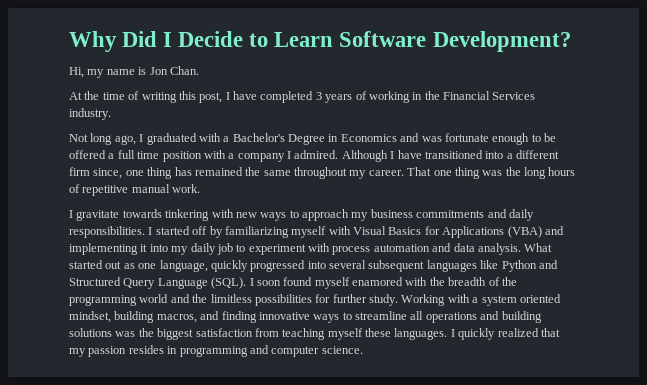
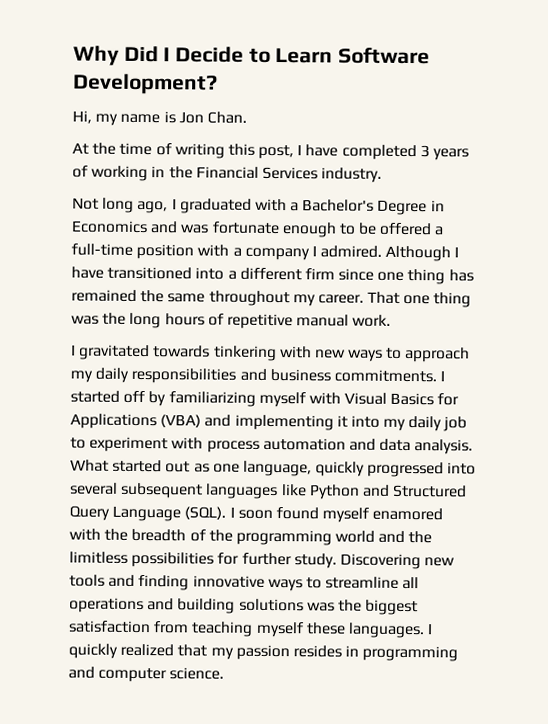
- Not long ago, I graduated with a Bachelor's Degree in Economics and was fortunate enough to be offered a full time position with a company I admired.
+ Not long ago, I graduated with a Bachelor's Degree in Economics and was fortunate enough to be offered a full-time position with a company I admired.
- Although I have transitioned into a different firm since, one thing has remained the same throughout my career.
+ Although I have transitioned into a different firm since one thing has remained the same throughout my career.
- I gravitate towards tinkering with new ways to approach my business commitments and daily responsibilities.
+ I gravitated towards tinkering with new ways to approach my daily responsibilities and business commitments.
- Working with a system oriented mindset, building macros, and finding innovative ways to streamline all operations and building solutions was the biggest satisfaction from teaching myself these languages.
+ Discovering new tools and finding innovative ways to streamline all operations and building solutions was the biggest satisfaction from teaching myself these languages.

